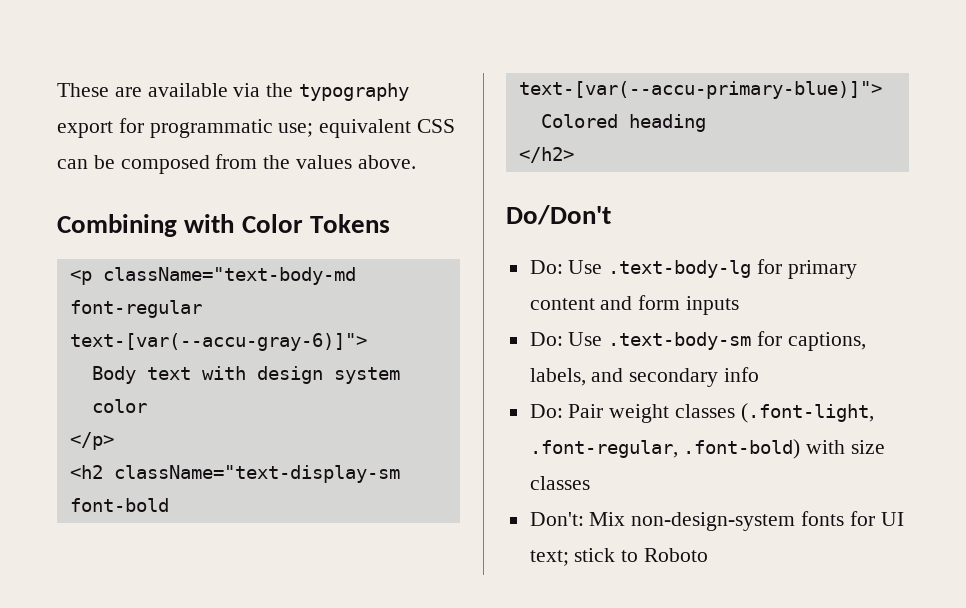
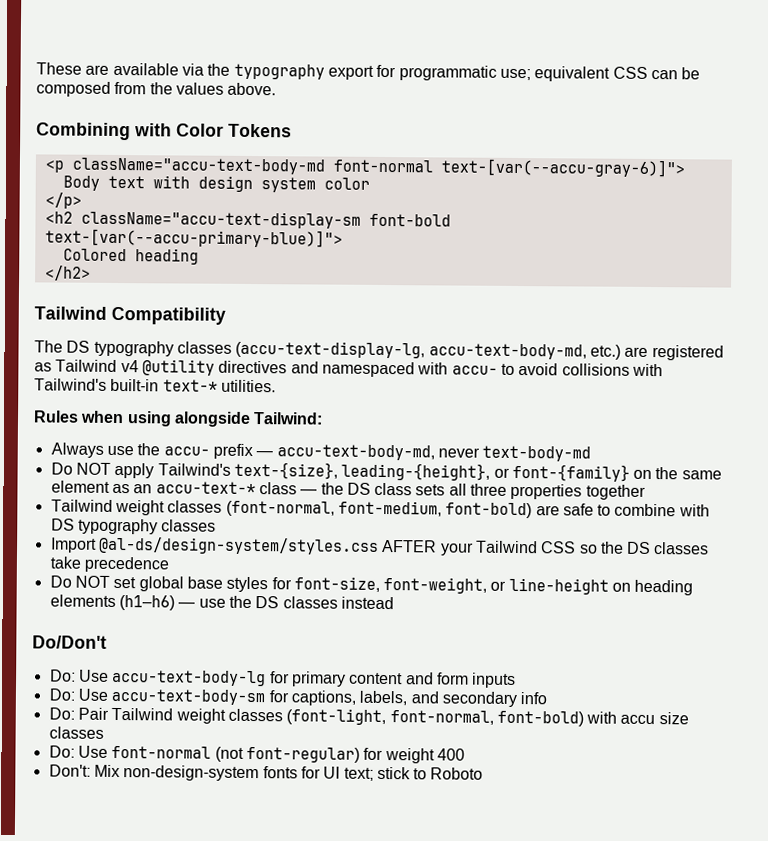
- <p className="text-body-md font-regular text-[var(--accu-gray-6)]">
+ <p className="accu-text-body-md font-normal text-[var(--accu-gray-6)]">
- <h2 className="text-display-sm font-bold text-[var(--accu-primary-blue)]">
+ <h2 className="accu-text-display-sm font-bold text-[var(--accu-primary-blue)]">
+ Tailwind Compatibility
+ The DS typography classes (accu-text-display-lg, accu-text-body-md, etc.) are registered as Tailwind v4 @utility directives and namespaced with accu- to avoid collisions with Tailwind's built-in text-* utilities.
+ Rules when using alongside Tailwind:
+ Always use the accu- prefix — accu-text-body-md, never text-body-md
+ Do NOT apply Tailwind's text-{size}, leading-{height}, or font-{family} on the same element as an accu-text-* class — the DS class sets all three properties together
+ Tailwind weight classes (font-normal, font-medium, font-bold) are safe to combine with DS typography classes
+ Import @al-ds/design-system/styles.css AFTER your Tailwind CSS so the DS classes take precedence
+ Do NOT set global base styles for font-size, font-weight, or line-height on heading elements (h1–h6) — use the DS classes instead
- Do: Use .text-body-lg for primary content and form inputs
+ Do: Use accu-text-body-lg for primary content and form inputs
- Do: Use .text-body-sm for captions, labels, and secondary info
+ Do: Use accu-text-body-sm for captions, labels, and secondary info
- Do: Pair weight classes (.font-light, .font-regular, .font-bold) with size classes
+ Do: Pair Tailwind weight classes (font-light, font-normal, font-bold) with accu size classes
+ Do: Use font-normal (not font-regular) for weight 400

